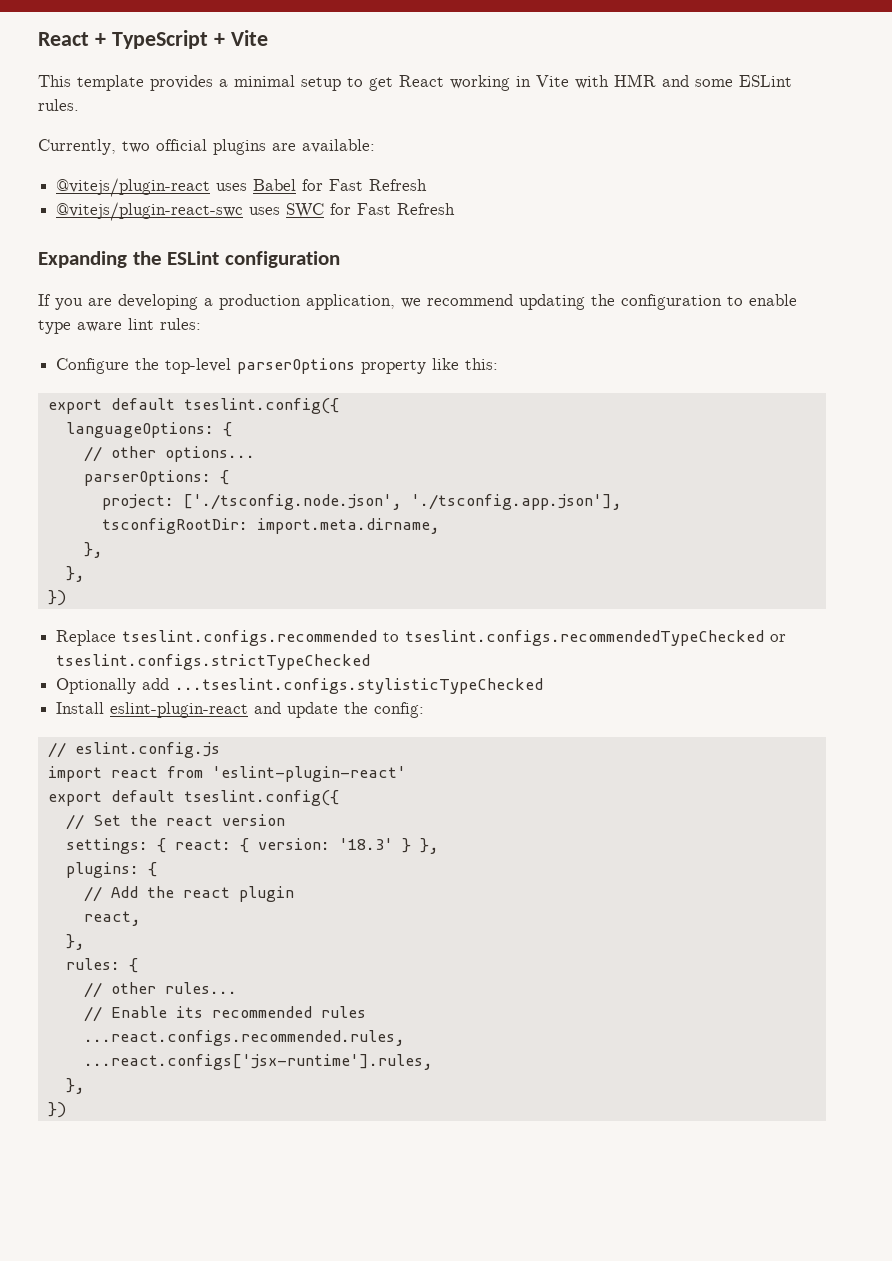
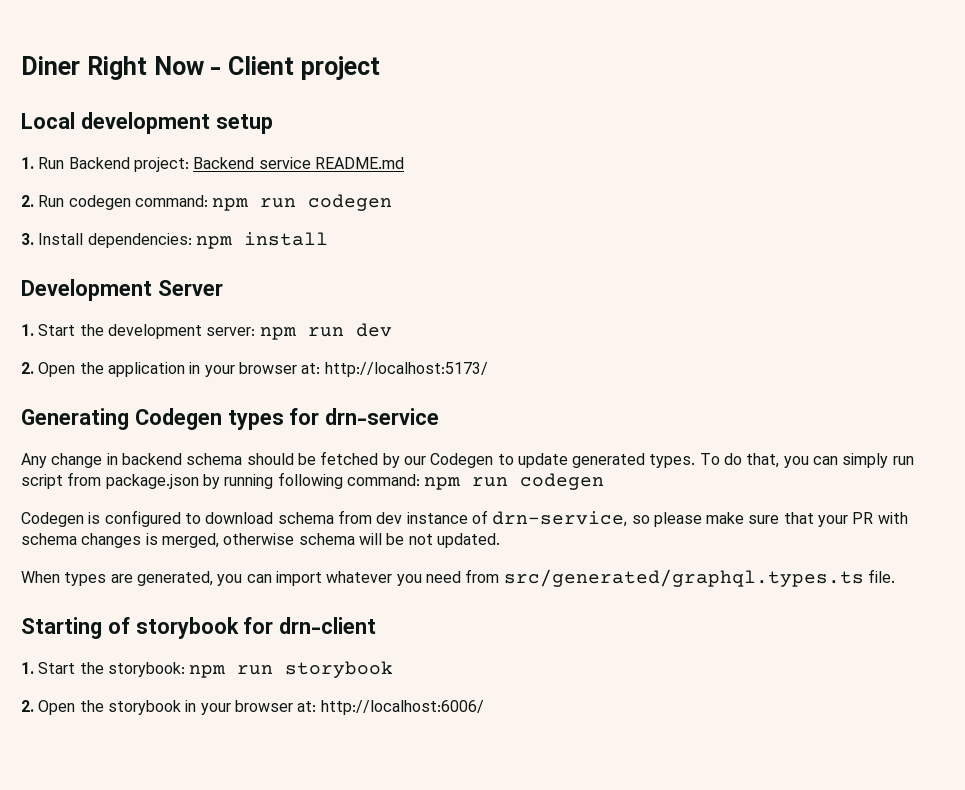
- React + TypeScript + Vite
- This template provides a minimal setup to get React working in Vite with HMR and some ESLint rules.
- Currently, two official plugins are available:
- @vitejs/plugin-react uses Babel for Fast Refresh
- @vitejs/plugin-react-swc uses SWC for Fast Refresh
- Expanding the ESLint configuration
- If you are developing a production application, we recommend updating the configuration to enable type aware lint rules:
- Configure the top-level parserOptions property like this:
- export default tseslint.config({
- languageOptions: {
- // other options...
- parserOptions: {
- project: ['./tsconfig.node.json', './tsconfig.app.json'],
- tsconfigRootDir: import.meta.dirname,
- },
- },
- })
- Replace tseslint.configs.recommended to tseslint.configs.recommendedTypeChecked or tseslint.configs.strictTypeChecked
- Optionally add ...tseslint.configs.stylisticTypeChecked
- Install eslint-plugin-react and update the config:
- // eslint.config.js
- import react from 'eslint-plugin-react'
- export default tseslint.config({
- // Set the react version
- settings: { react: { version: '18.3' } },
- plugins: {
- // Add the react plugin
- react,
- },
- rules: {
- // other rules...
- // Enable its recommended rules
- ...react.configs.recommended.rules,
- ...react.configs['jsx-runtime'].rules,
- },
- })
+ Diner Right Now - Client project
+ Local development setup
+ 1. Run Backend project: Backend service README.md
+ 2. Run codegen command: npm run codegen
+ 3. Install dependencies: npm install
+ Development Server
+ 1. Start the development server: npm run dev
+ 2. Open the application in your browser at: http://localhost:5173/
+ Generating Codegen types for drn-service
+ Any change in backend schema should be fetched by our Codegen to update generated types. To do that, you can simply run script from package.json by running following command: npm run codegen
+ Codegen is configured to download schema from dev instance of drn-service, so please make sure that your PR with schema changes is merged, otherwise schema will be not updated.
+ When types are generated, you can import whatever you need from src/generated/graphql.types.ts file.
+ Starting of storybook for drn-client
+ 1. Start the storybook: npm run storybook
+ 2. Open the storybook in your browser at: http://localhost:6006/

